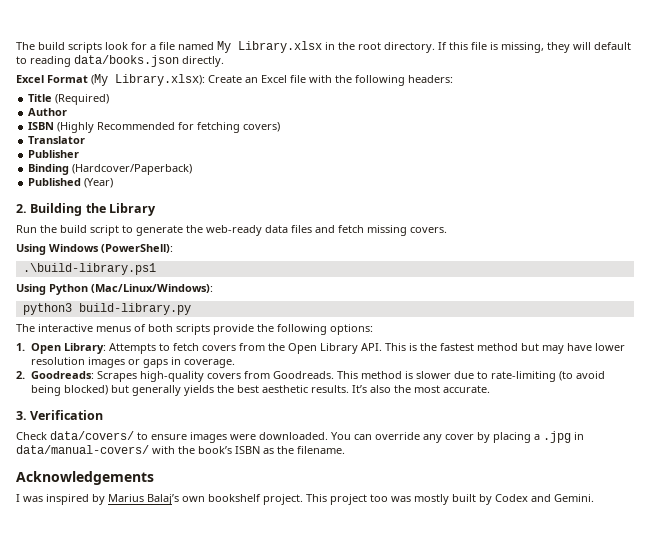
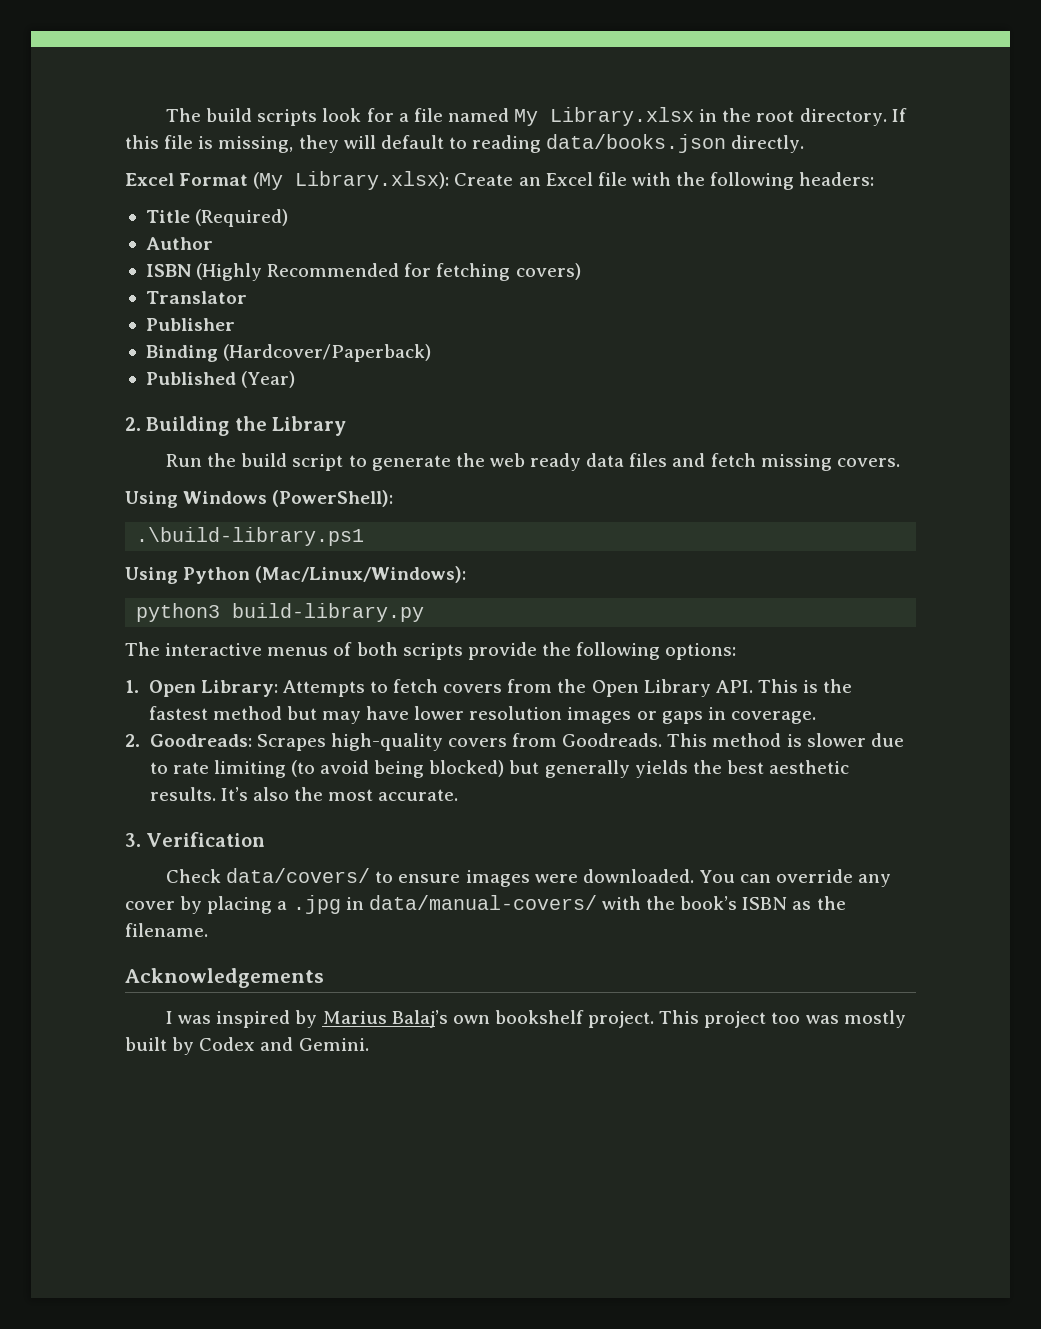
- Run the build script to generate the web-ready data files and fetch missing covers.
+ Run the build script to generate the web ready data files and fetch missing covers.
- This method is slower due to rate-limiting (to avoid being blocked) but generally yields the best aesthetic results.
+ This method is slower due to rate limiting (to avoid being blocked) but generally yields the best aesthetic results.

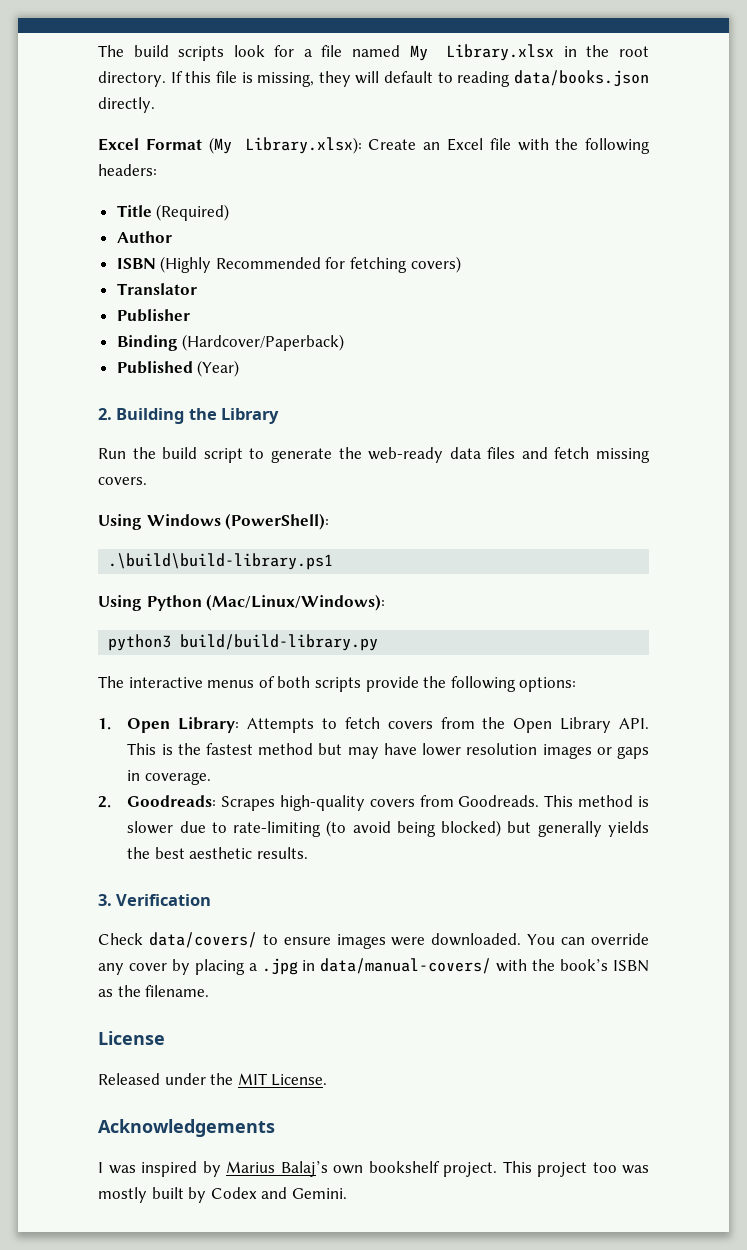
- Run the build script to generate the web ready data files and fetch missing covers.
+ Run the build script to generate the web-ready data files and fetch missing covers.
- .\build-library.ps1
+ .\build\build-library.ps1
- python3 build-library.py
+ python3 build/build-library.py
- This method is slower due to rate limiting (to avoid being blocked) but generally yields the best aesthetic results. It’s also the most accurate.
+ This method is slower due to rate-limiting (to avoid being blocked) but generally yields the best aesthetic results.
+ License
+ Released under the MIT License.

